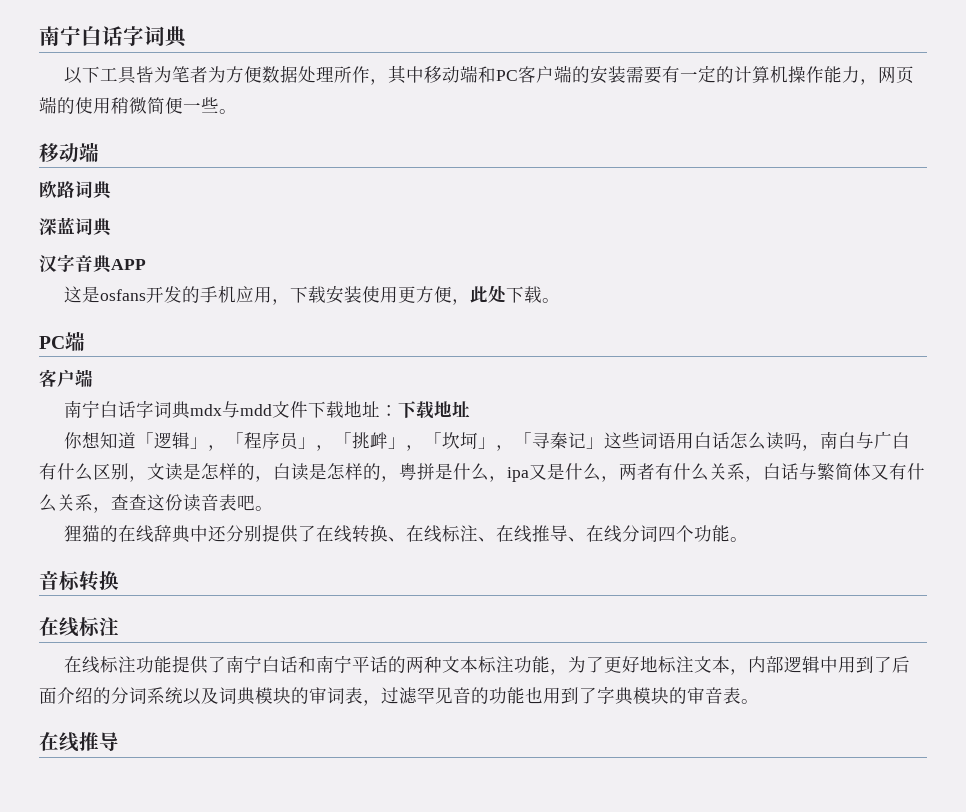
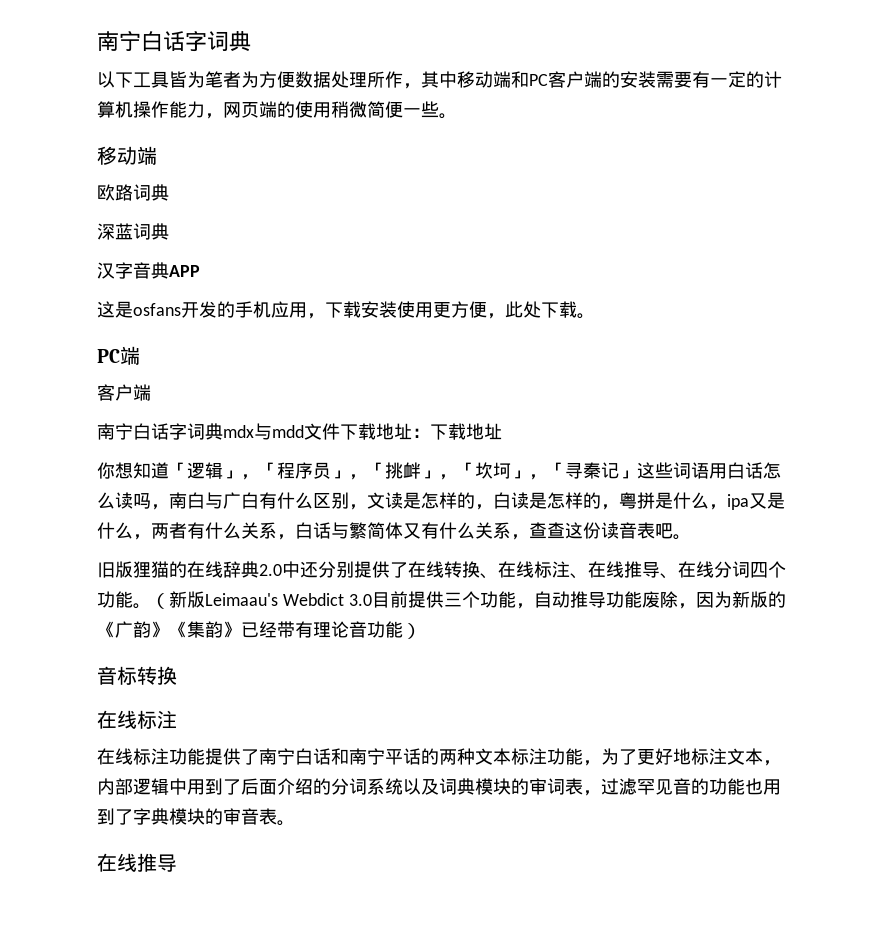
- 狸猫的在线辞典中还分别提供了在线转换、在线标注、在线推导、在线分词四个功能。
+ 旧版狸猫的在线辞典2.0中还分别提供了在线转换、在线标注、在线推导、在线分词四个功能。（新版Leimaau's Webdict 3.0目前提供三个功能，自动推导功能废除，因为新版的《广韵》《集韵》已经带有理论音功能）

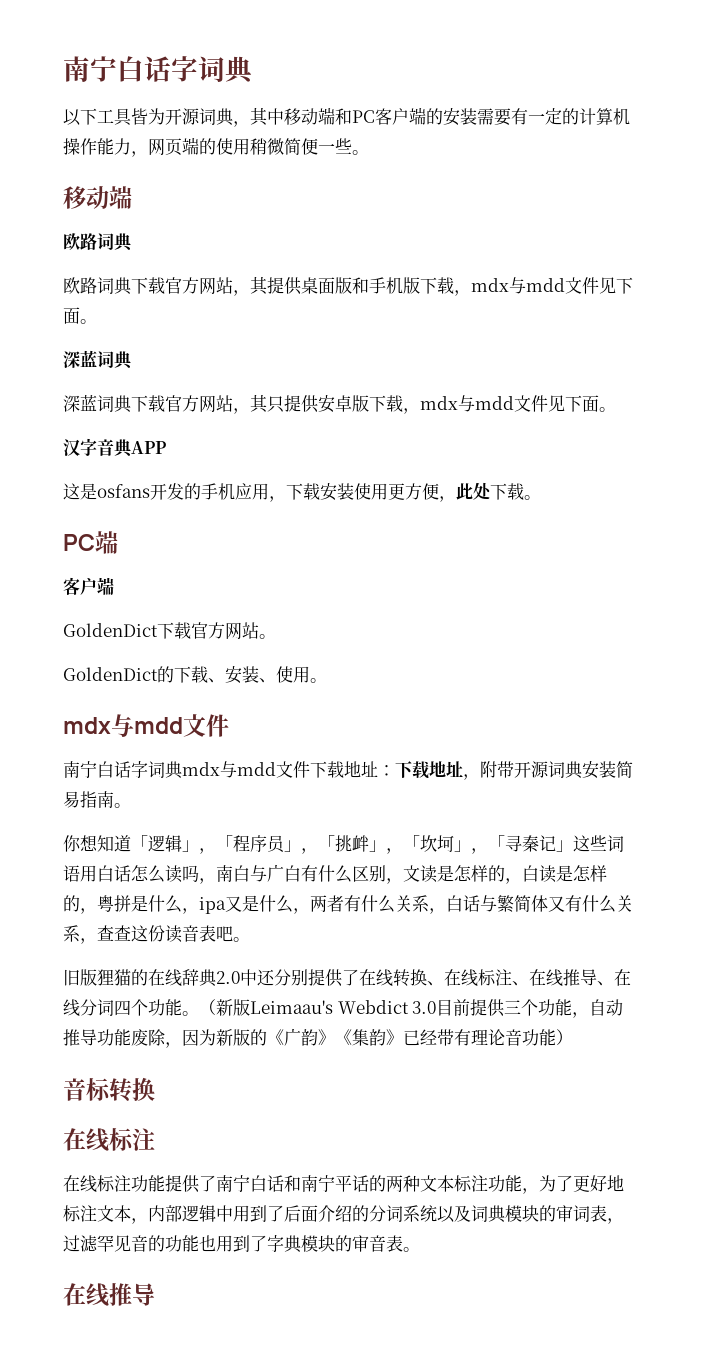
- 以下工具皆为笔者为方便数据处理所作，其中移动端和PC客户端的安装需要有一定的计算机操作能力，网页端的使用稍微简便一些。
+ 以下工具皆为开源词典，其中移动端和PC客户端的安装需要有一定的计算机操作能力，网页端的使用稍微简便一些。
+ 欧路词典下载官方网站，其提供桌面版和手机版下载，mdx与mdd文件见下面。
  深蓝词典
+ 深蓝词典下载官方网站，其只提供安卓版下载，mdx与mdd文件见下面。
+ GoldenDict下载官方网站。
+ GoldenDict的下载、安装、使用。
+ mdx与mdd文件
- 南宁白话字词典mdx与mdd文件下载地址：下载地址
+ 南宁白话字词典mdx与mdd文件下载地址：下载地址，附带开源词典安装简易指南。

